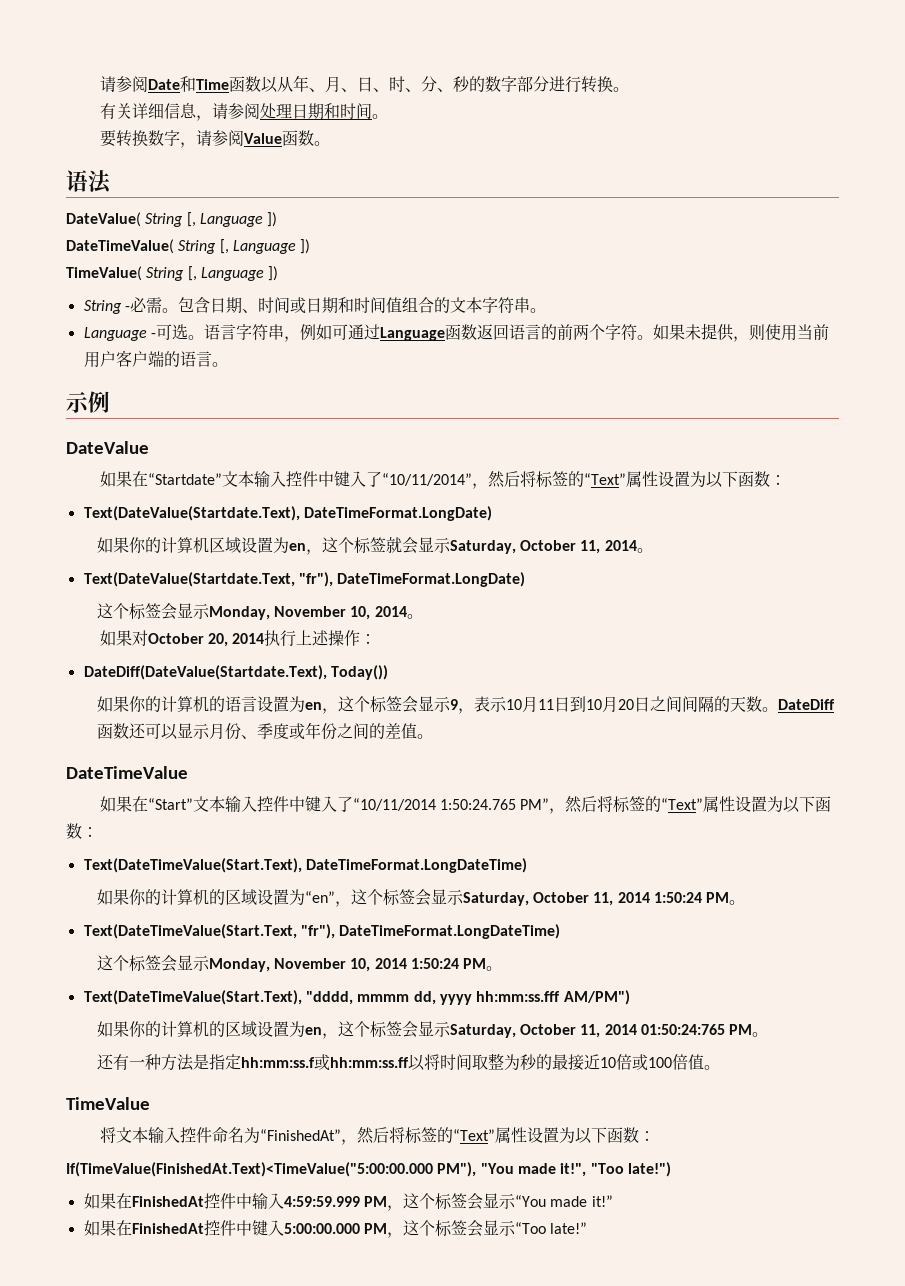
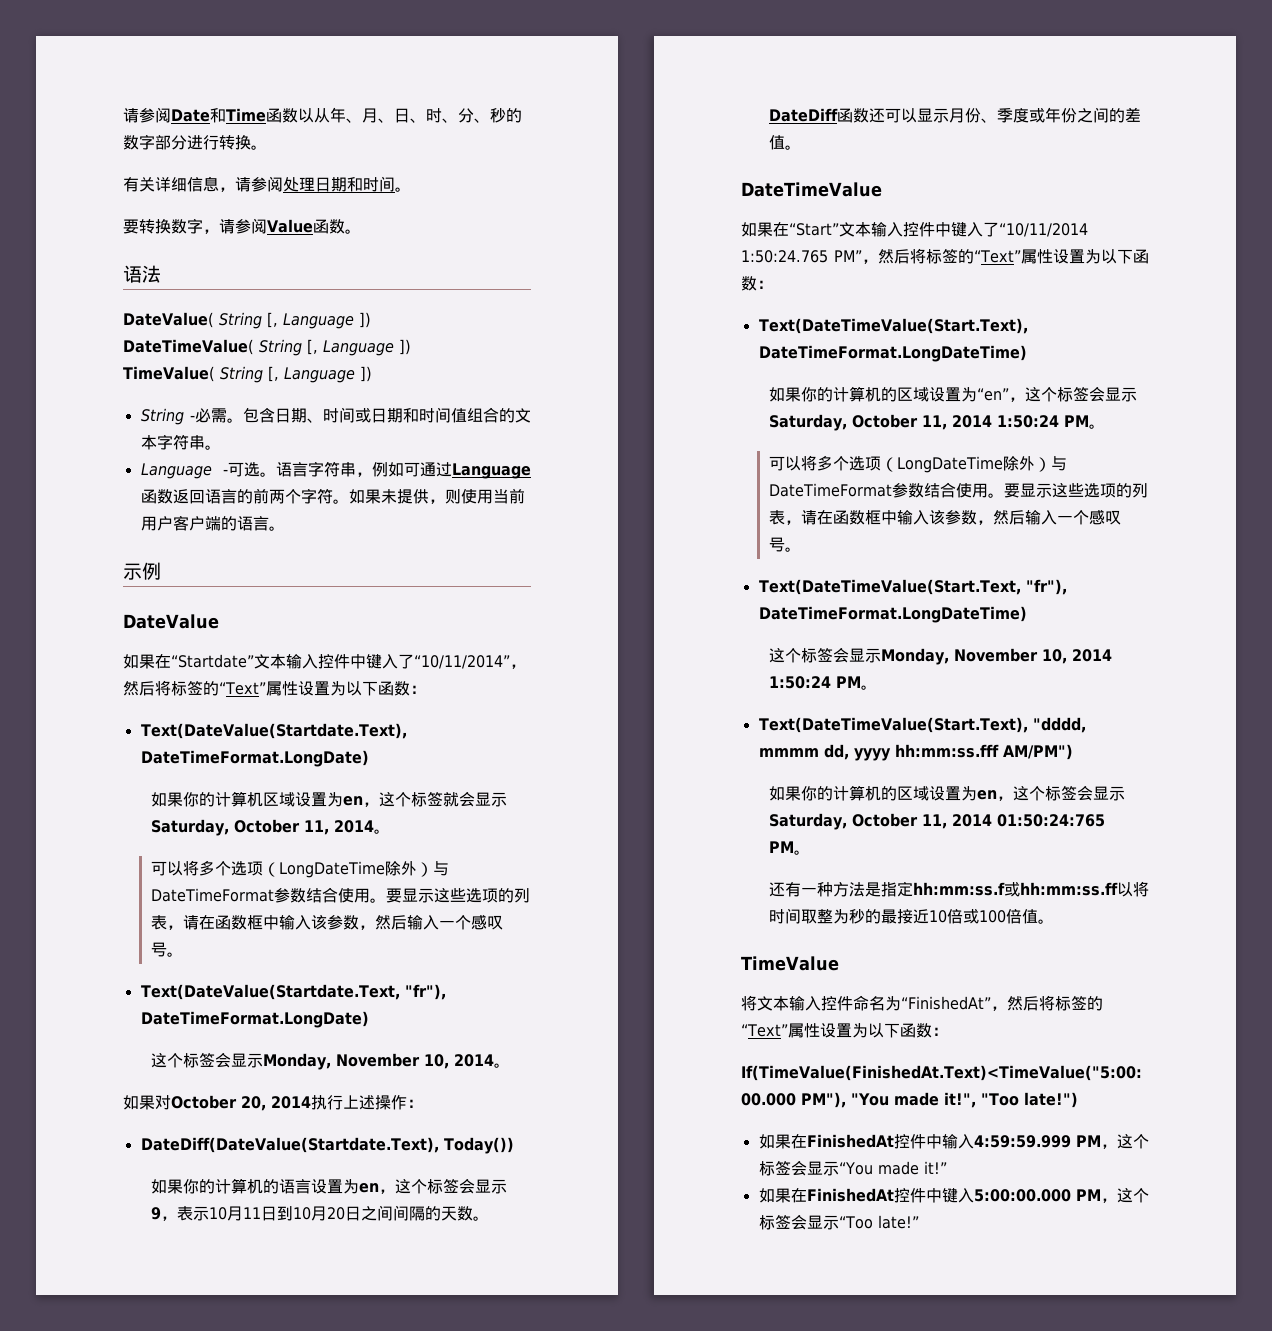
  如果你的计算机区域设置为en，这个标签就会显示Saturday, October 11, 2014。
+ 可以将多个选项（LongDateTime除外）与DateTimeFormat参数结合使用。要显示这些选项的列表，请在函数框中输入该参数，然后输入一个感叹号。
  如果你的计算机的区域设置为“en”，这个标签会显示Saturday, October 11, 2014 1:50:24 PM。
+ 可以将多个选项（LongDateTime除外）与DateTimeFormat参数结合使用。要显示这些选项的列表，请在函数框中输入该参数，然后输入一个感叹号。

